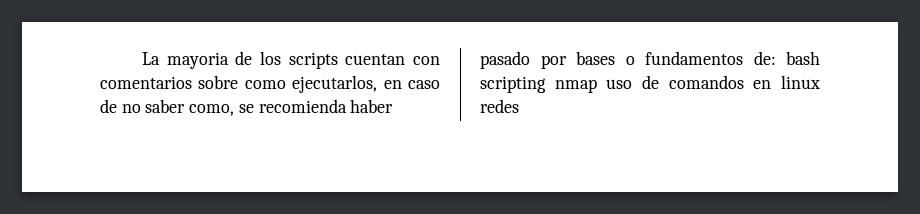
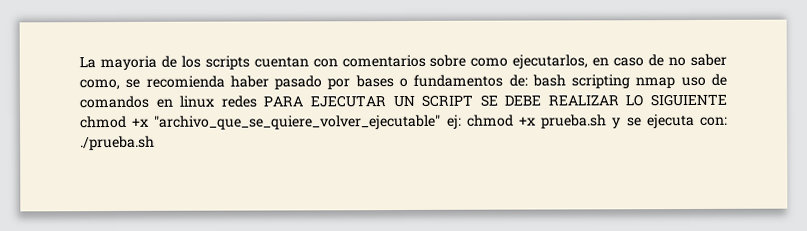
- La mayoria de los scripts cuentan con comentarios sobre como ejecutarlos, en caso de no saber como, se recomienda haber pasado por bases o fundamentos de: bash scripting nmap uso de comandos en linux redes
+ La mayoria de los scripts cuentan con comentarios sobre como ejecutarlos, en caso de no saber como, se recomienda haber pasado por bases o fundamentos de: bash scripting nmap uso de comandos en linux redes PARA EJECUTAR UN SCRIPT SE DEBE REALIZAR LO SIGUIENTE chmod +x "archivo_que_se_quiere_volver_ejecutable" ej: chmod +x prueba.sh y se ejecuta con: ./prueba.sh

